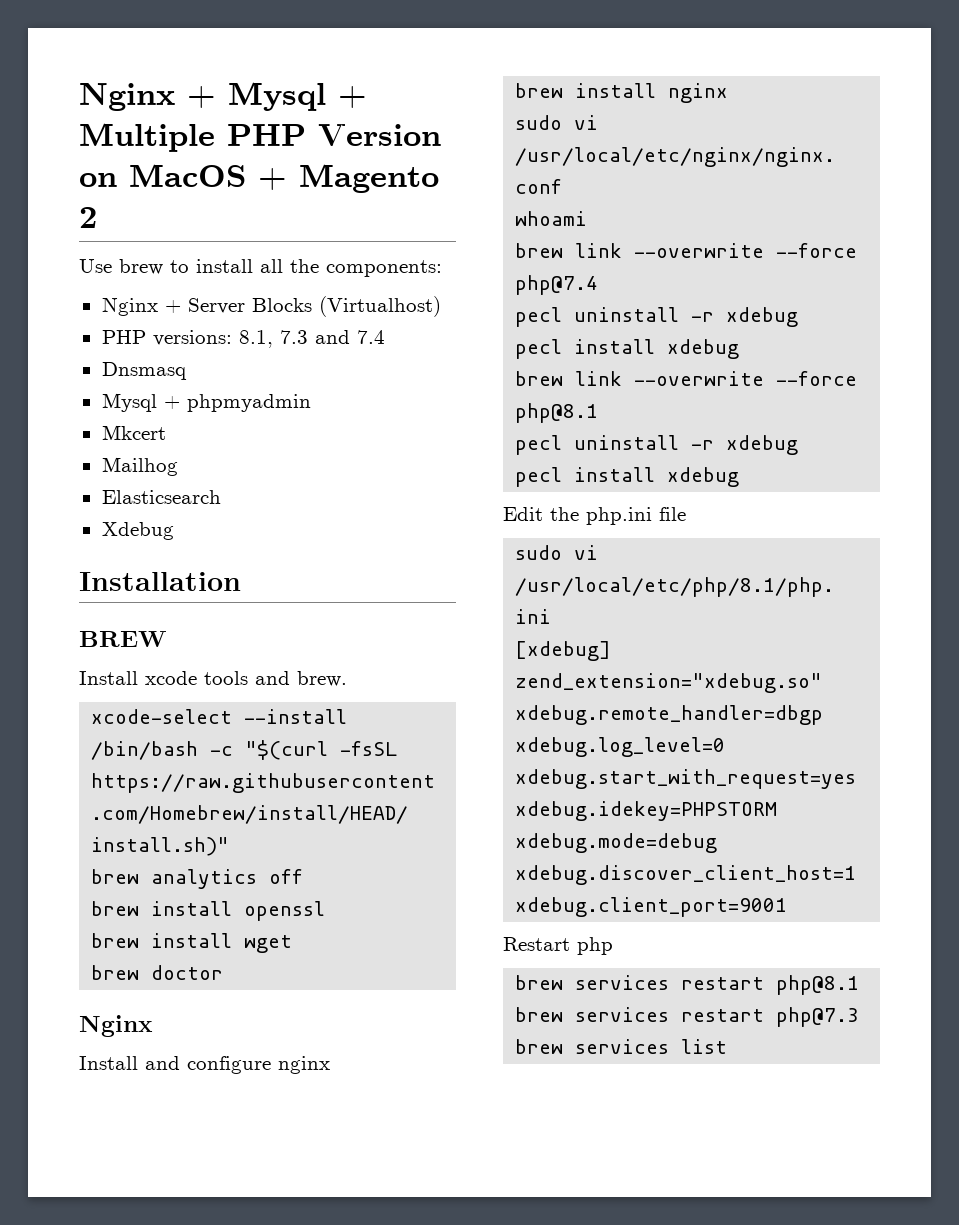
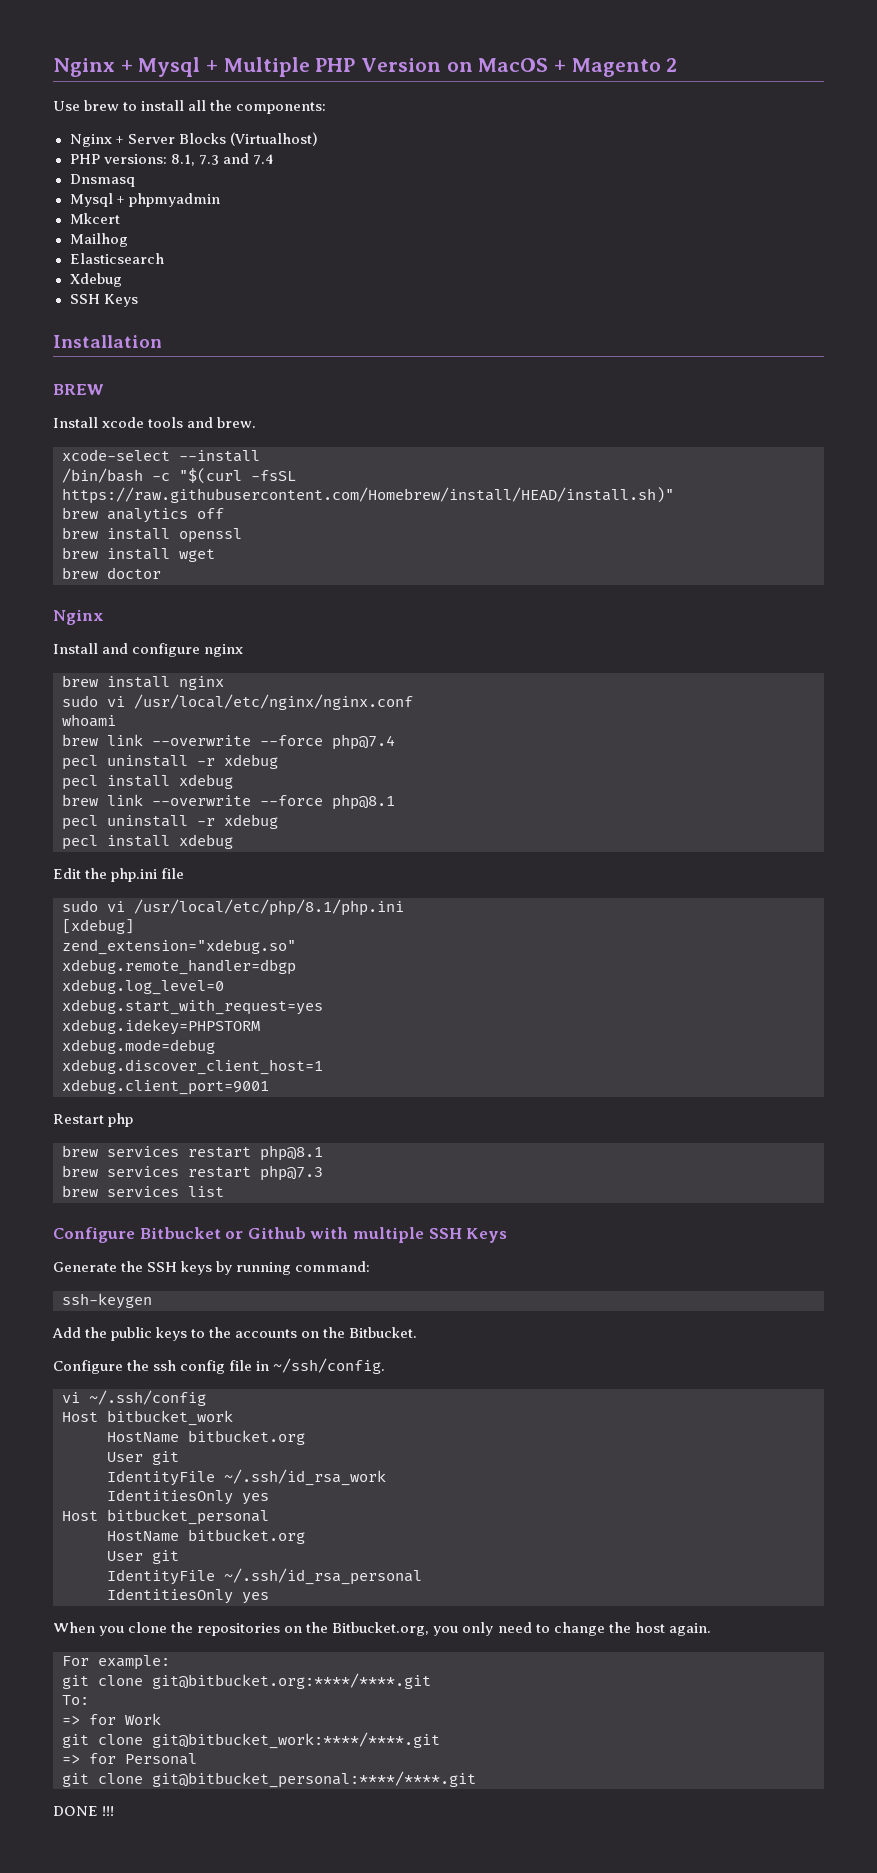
  Xdebug
+ SSH Keys
+ Configure Bitbucket or Github with multiple SSH Keys
+ Generate the SSH keys by running command:
+ ssh-keygen
+ Add the public keys to the accounts on the Bitbucket.
+ Configure the ssh config file in ~/ssh/config.
+ vi ~/.ssh/config
+ Host bitbucket_work
+ HostName bitbucket.org
+ User git
+ IdentityFile ~/.ssh/id_rsa_work
+ IdentitiesOnly yes
+ Host bitbucket_personal
+ HostName bitbucket.org
+ User git
+ IdentityFile ~/.ssh/id_rsa_personal
+ IdentitiesOnly yes
+ When you clone the repositories on the Bitbucket.org, you only need to change the host again.
+ For example:
+ git clone git@bitbucket.org:****/****.git
+ To:
+ => for Work
+ git clone git@bitbucket_work:****/****.git
+ => for Personal
+ git clone git@bitbucket_personal:****/****.git
+ DONE !!!

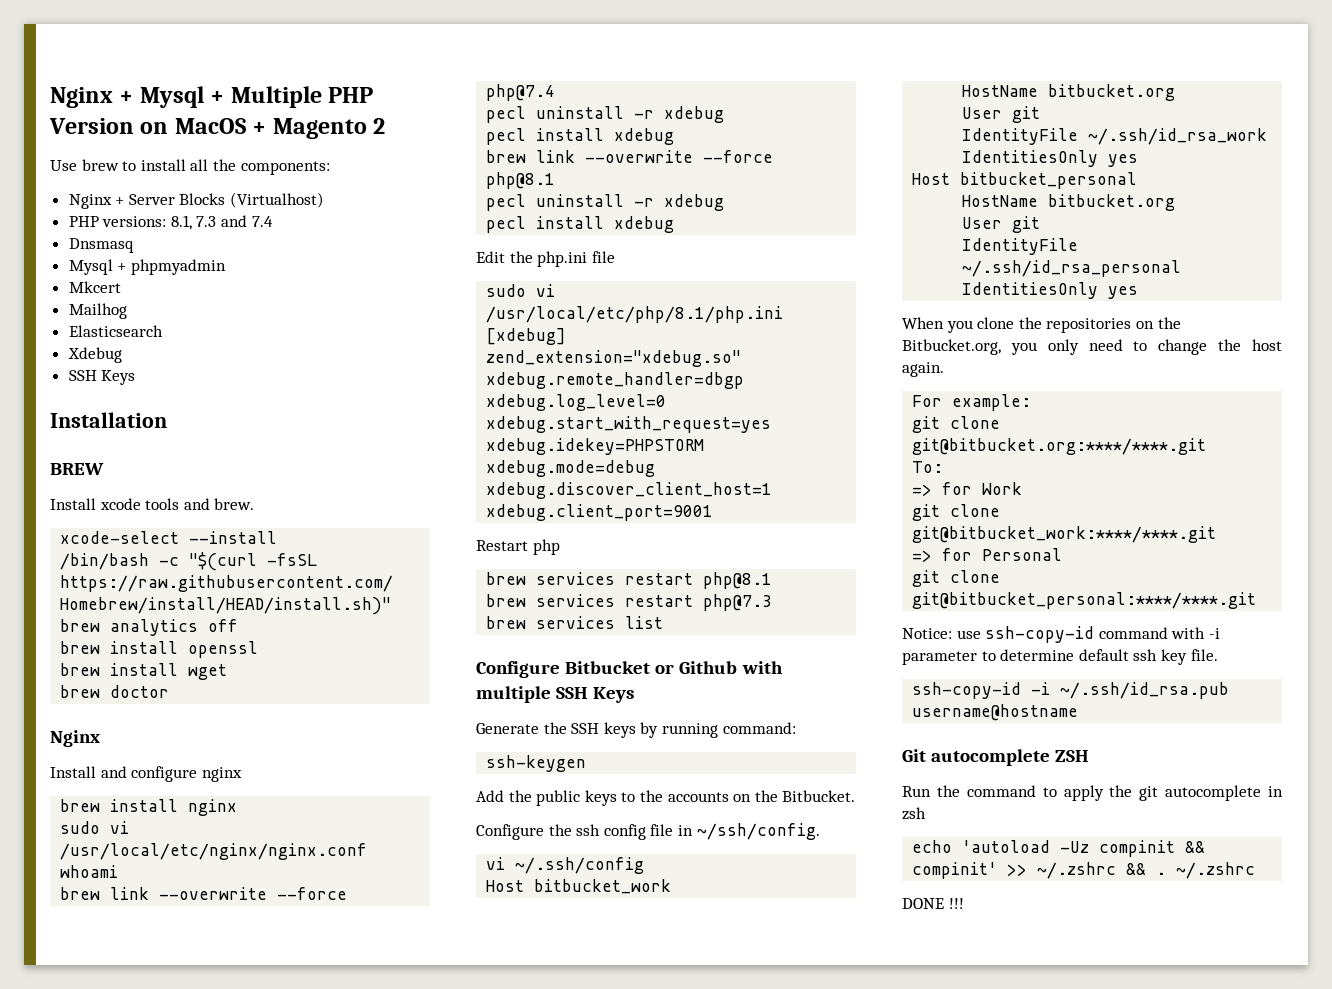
+ Notice: use ssh-copy-id command with -i parameter to determine default ssh key file.
+ ssh-copy-id -i ~/.ssh/id_rsa.pub username@hostname
+ Git autocomplete ZSH
+ Run the command to apply the git autocomplete in zsh
+ echo 'autoload -Uz compinit && compinit' >> ~/.zshrc && . ~/.zshrc

